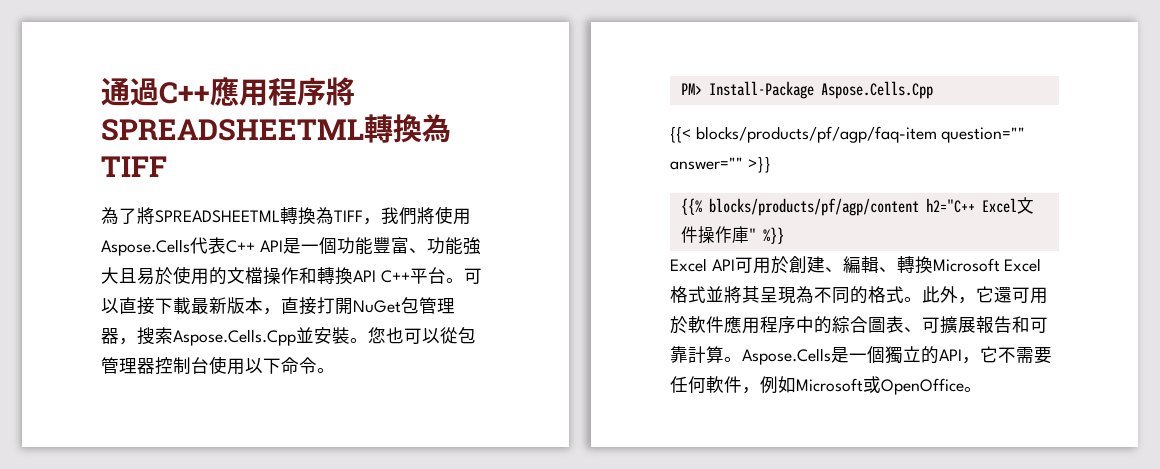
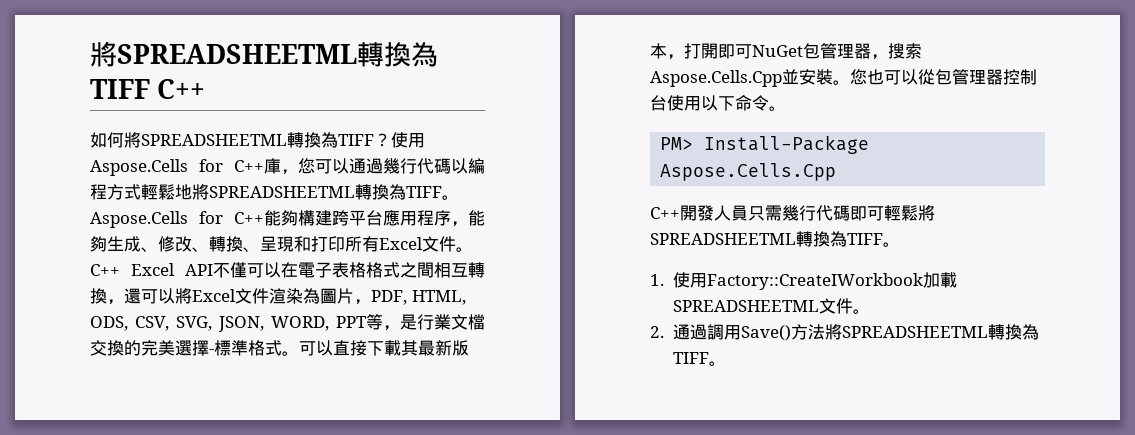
- 通過C++應用程序將SPREADSHEETML轉換為TIFF
- 為了將SPREADSHEETML轉換為TIFF，我們將使用Aspose.Cells代表C++ API是一個功能豐富、功能強大且易於使用的文檔操作和轉換API C++平台。
+ 將SPREADSHEETML轉換為TIFF C++
+ 如何將SPREADSHEETML轉換為TIFF？使用Aspose.Cells for C++庫，您可以通過幾行代碼以編程方式輕鬆地將SPREADSHEETML轉換為TIFF。Aspose.Cells for C++能夠構建跨平台應用程序，能夠生成、修改、轉換、呈現和打印所有Excel文件。C++ Excel API不僅可以在電子表格格式之間相互轉換，還可以將Excel文件渲染為圖片，PDF, HTML, ODS, CSV, SVG, JSON, WORD, PPT等，是行業文檔交換的完美選擇-標準格式。
- 可以直接下載最新版本，直接打開NuGet包管理器，搜索Aspose.Cells.Cpp並安裝。
+ 可以直接下載其最新版本，打開即可NuGet包管理器，搜索Aspose.Cells.Cpp並安裝。
- {{< blocks/products/pf/agp/faq-item question="" answer="" >}}
- {{% blocks/products/pf/agp/content h2="C++ Excel文件操作庫" %}}
- Excel API可用於創建、編輯、轉換Microsoft Excel格式並將其呈現為不同的格式。此外，它還可用於軟件應用程序中的綜合圖表、可擴展報告和可靠計算。Aspose.Cells是一個獨立的API，它不需要任何軟件，例如Microsoft或OpenOffice。
+ C++開發人員只需幾行代碼即可輕鬆將SPREADSHEETML轉換為TIFF。
+ 1.使用Factory::CreateIWorkbook加載SPREADSHEETML文件。
+ 2.通過調用Save()方法將SPREADSHEETML轉換為TIFF。

